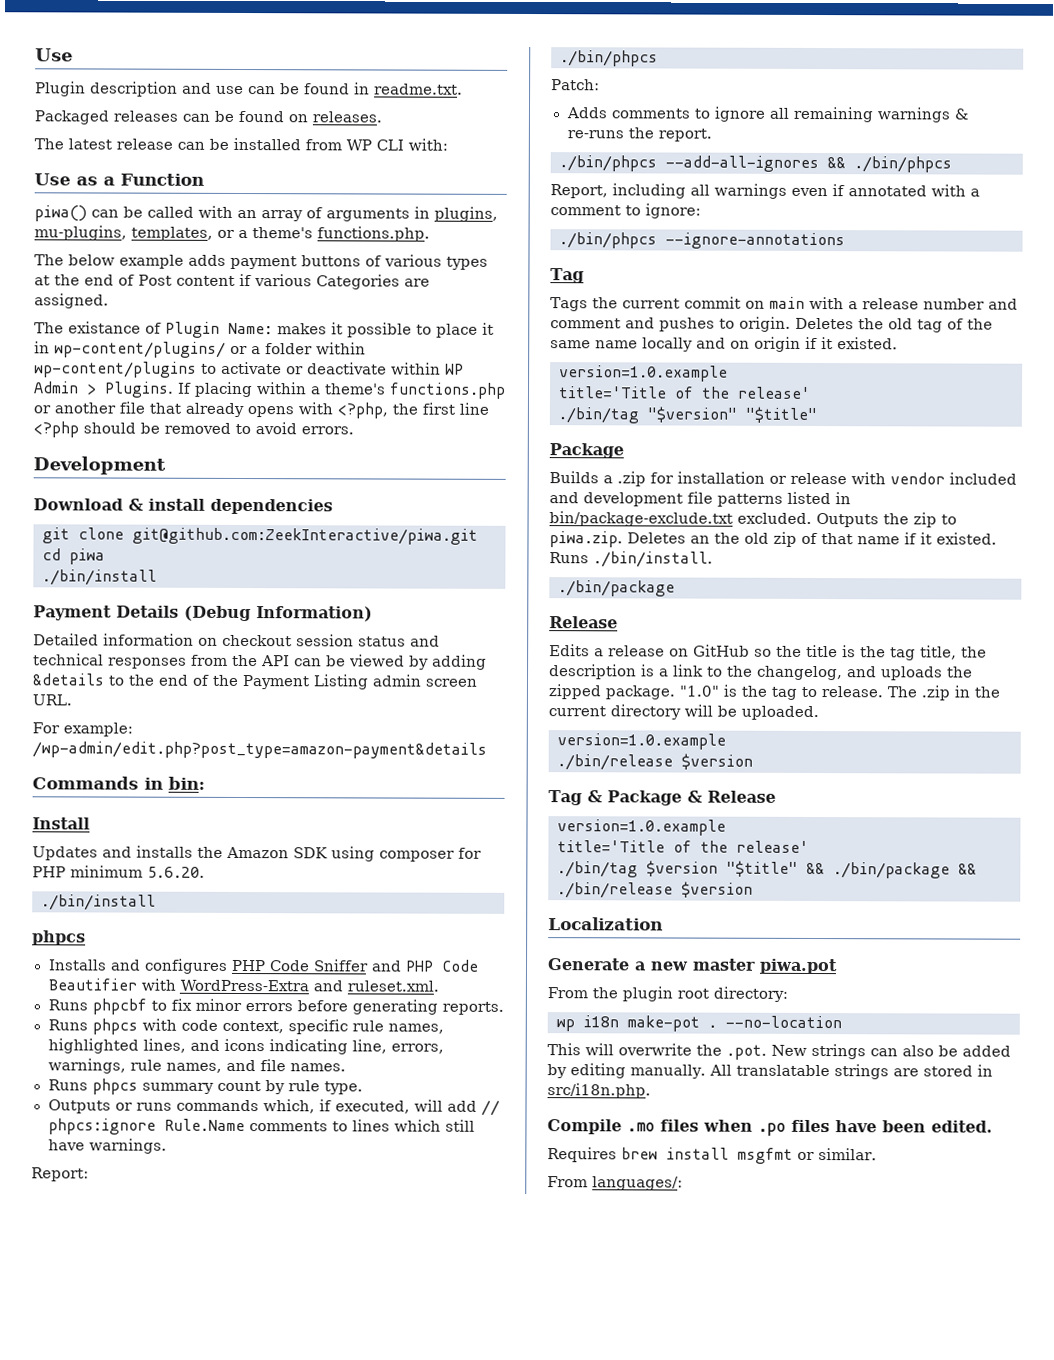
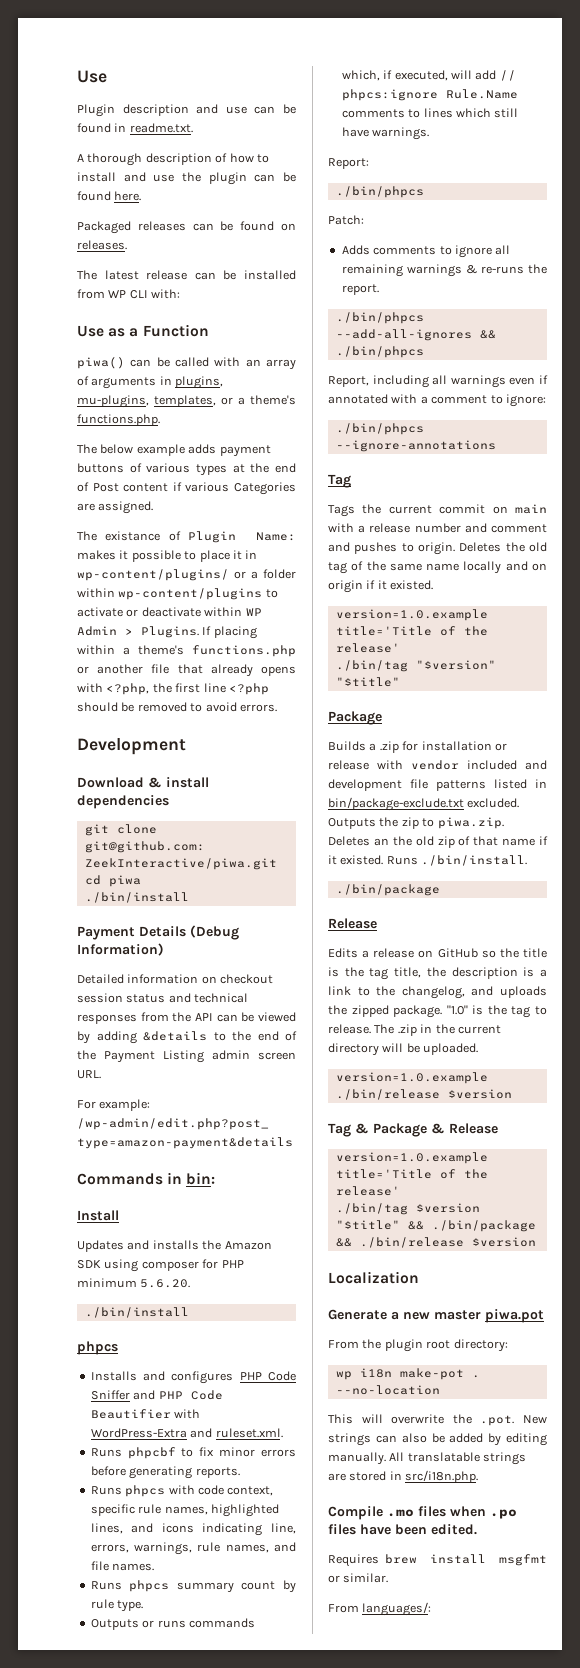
+ A thorough description of how to install and use the plugin can be found here.

